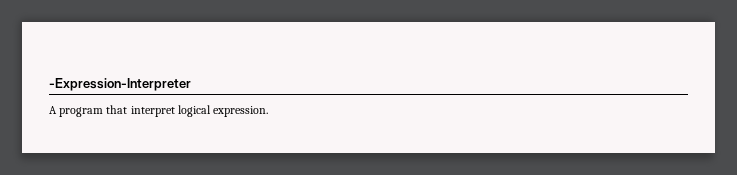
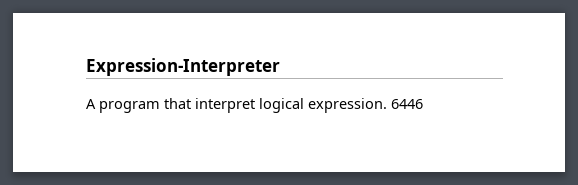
- -Expression-Interpreter
+ Expression-Interpreter
+ 6446

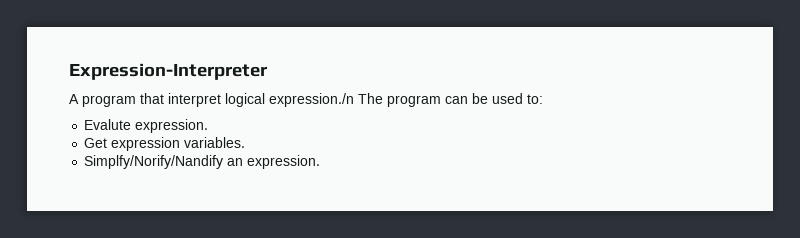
- A program that interpret logical expression. 6446
+ A program that interpret logical expression./n The program can be used to:
+ Evalute expression.
+ Get expression variables.
+ Simplfy/Norify/Nandify an expression.

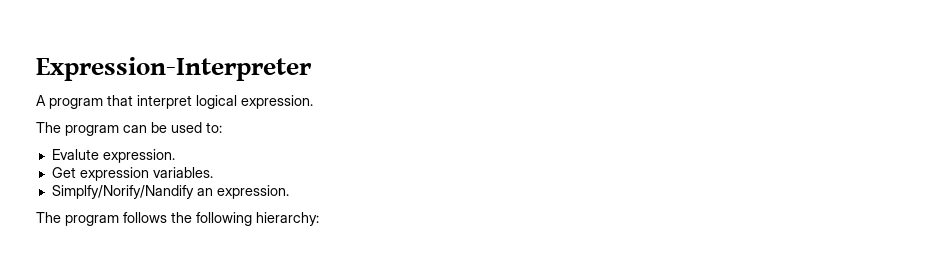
- A program that interpret logical expression./n The program can be used to:
+ A program that interpret logical expression.
+ The program can be used to:
+ The program follows the following hierarchy:

